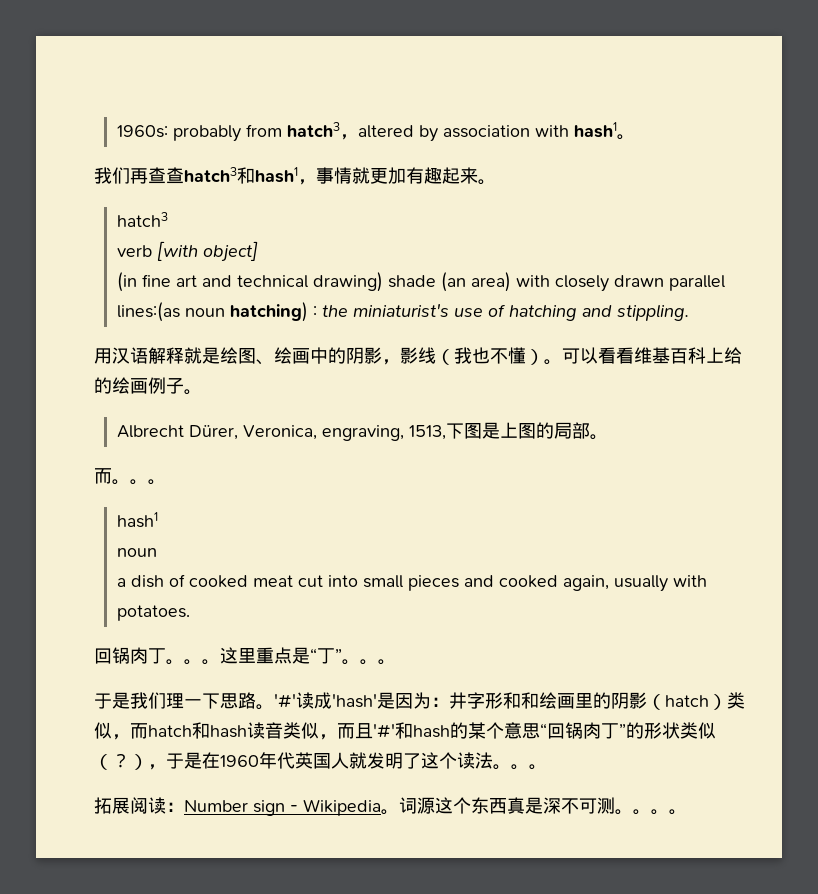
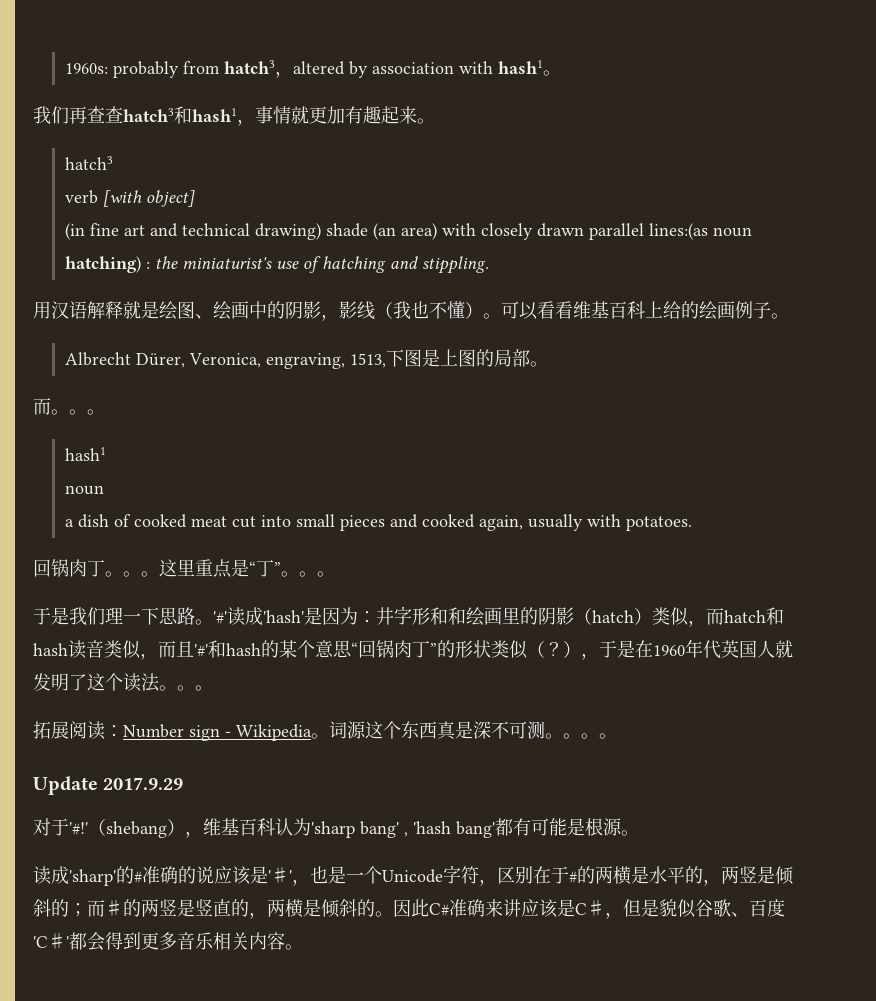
+ Update 2017.9.29
+ 对于'#!'（shebang），维基百科认为'sharp bang' , 'hash bang'都有可能是根源。
+ 读成'sharp'的#准确的说应该是'♯'，也是一个Unicode字符，区别在于#的两横是水平的，两竖是倾斜的；而♯的两竖是竖直的，两横是倾斜的。因此C#准确来讲应该是C♯，但是貌似谷歌、百度'C♯'都会得到更多音乐相关内容。

